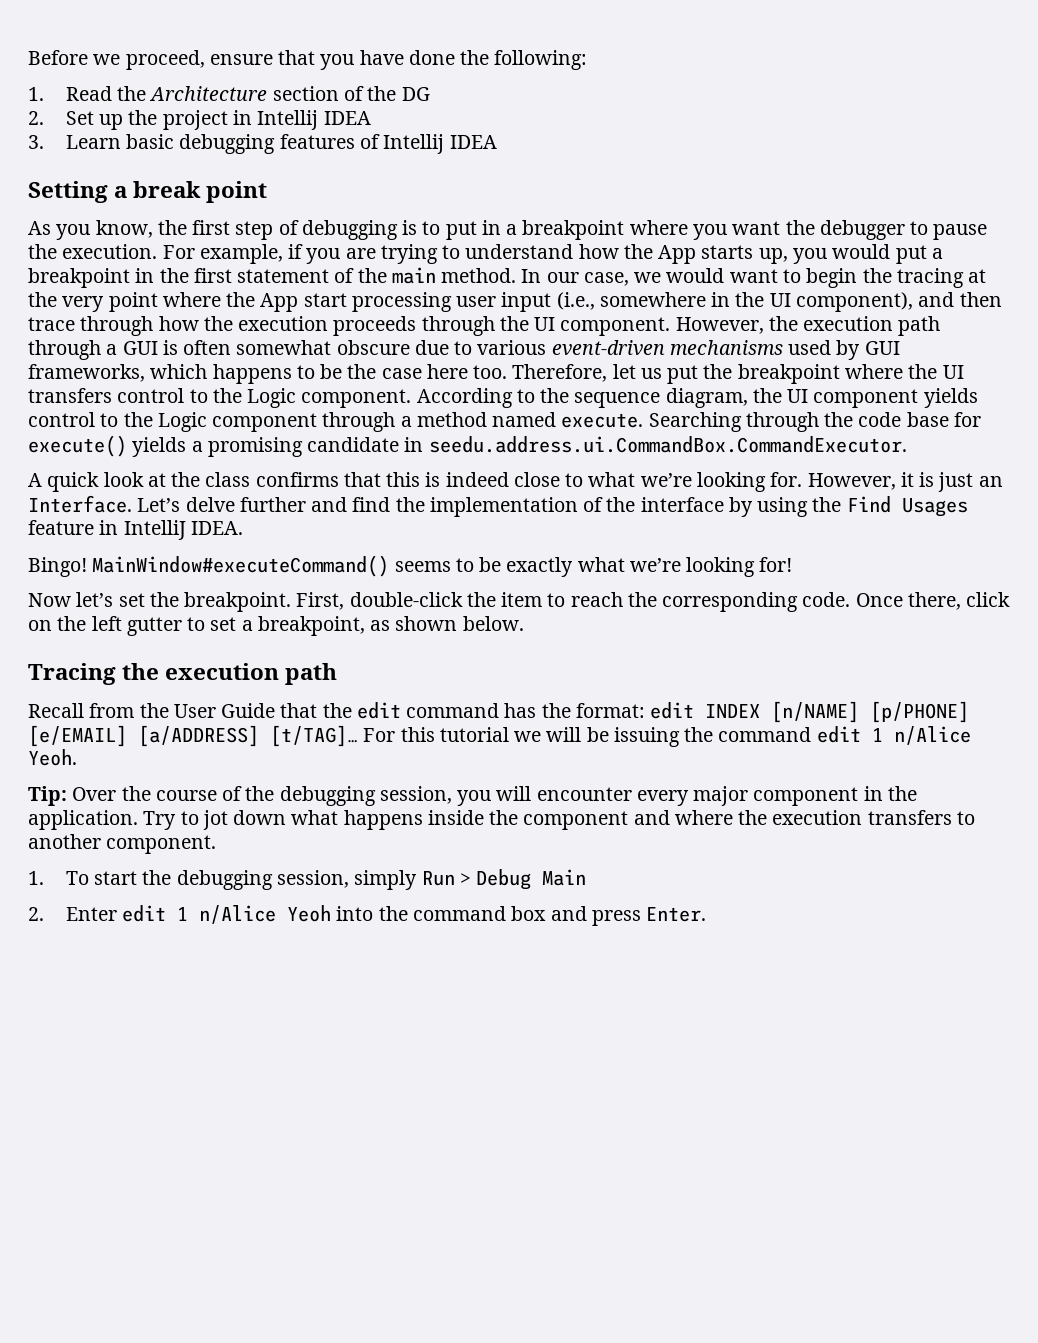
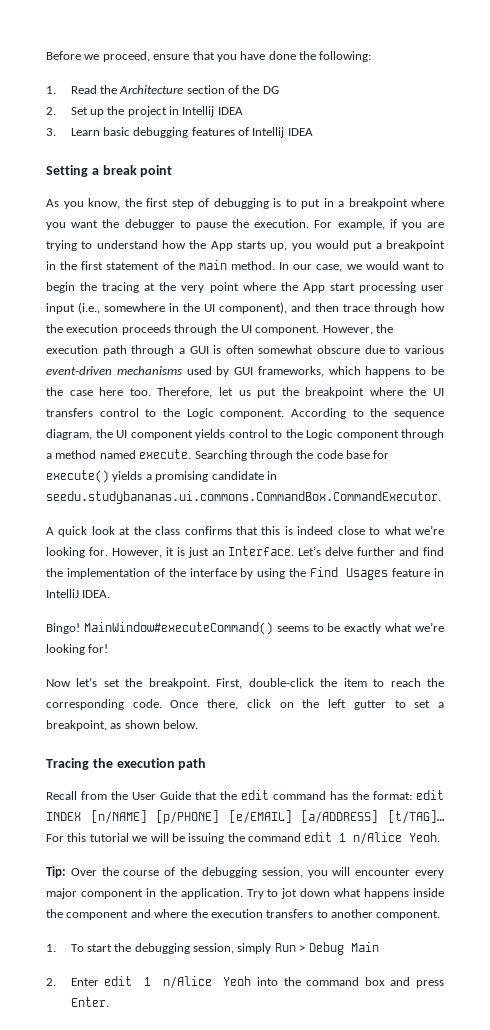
- Searching through the code base for execute() yields a promising candidate in seedu.address.ui.CommandBox.CommandExecutor.
+ Searching through the code base for execute() yields a promising candidate in seedu.studybananas.ui.commons.CommandBox.CommandExecutor.

